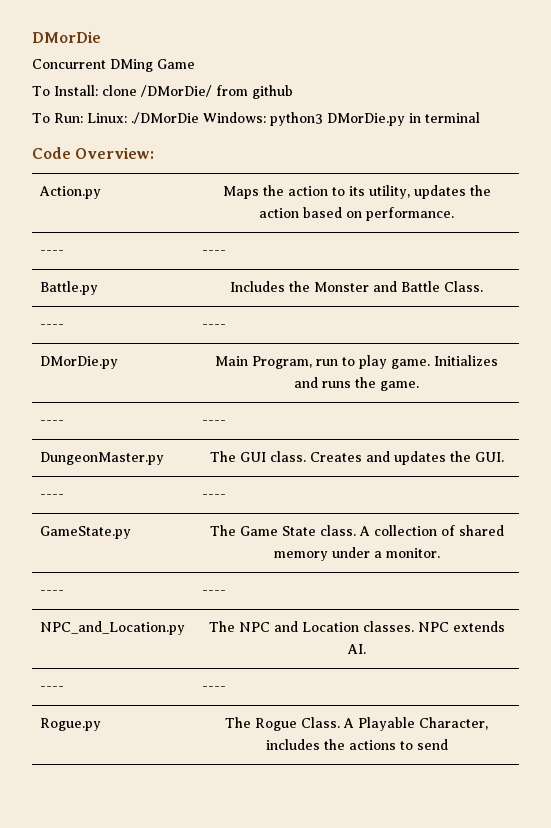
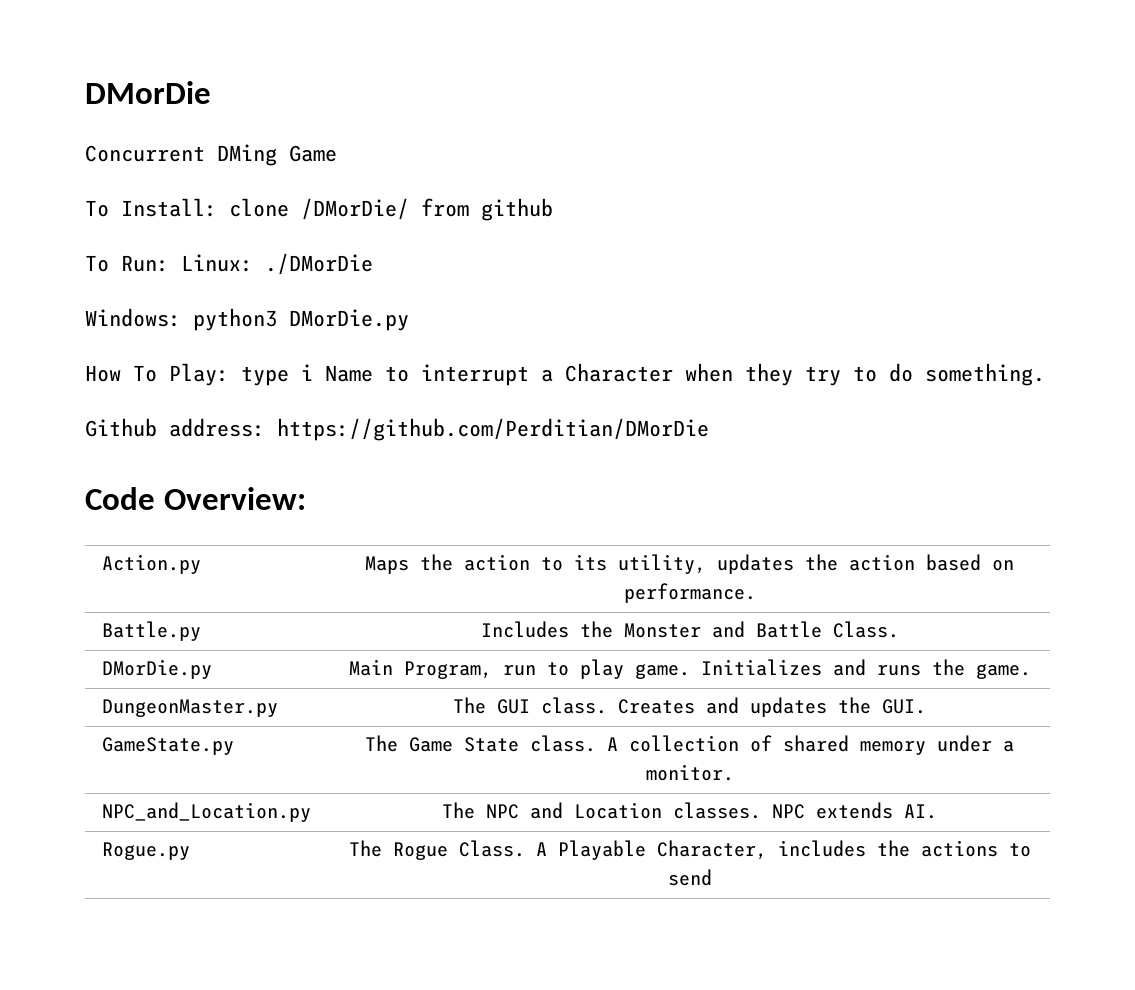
- To Run: Linux: ./DMorDie Windows: python3 DMorDie.py in terminal
+ To Run: Linux: ./DMorDie
+ Windows: python3 DMorDie.py
+ How To Play: type i Name to interrupt a Character when they try to do something.
+ Github address: https://github.com/Perditian/DMorDie
  Action.py | Maps the action to its utility, updates the action based on performance.
- ---- | ----
  Battle.py | Includes the Monster and Battle Class.
- ---- | ----
  DMorDie.py | Main Program, run to play game. Initializes and runs the game.
- ---- | ----
  DungeonMaster.py | The GUI class. Creates and updates the GUI.
- ---- | ----
  GameState.py | The Game State class. A collection of shared memory under a monitor.
- ---- | ----
  NPC_and_Location.py | The NPC and Location classes. NPC extends AI.
- ---- | ----

